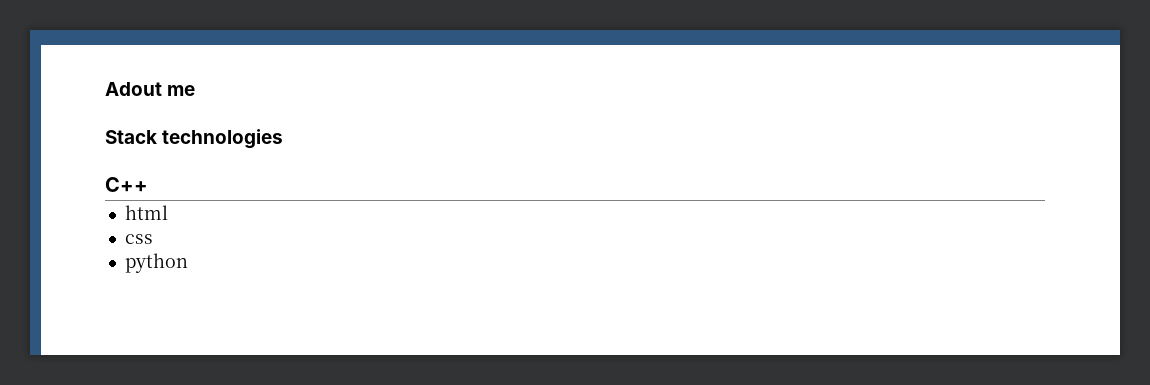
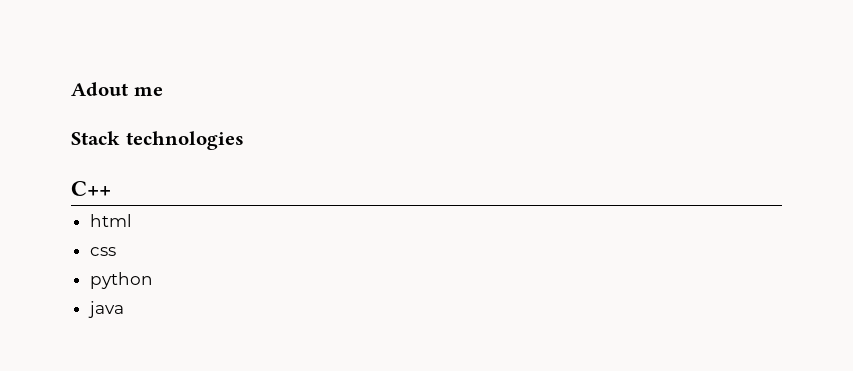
+ java

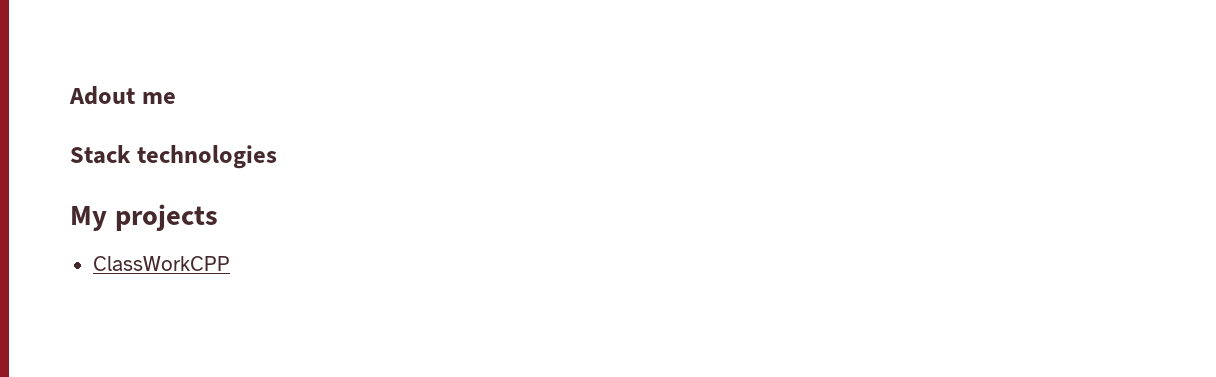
- C++
- html
- css
- python
- java
+ My projects
+ ClassWorkCPP

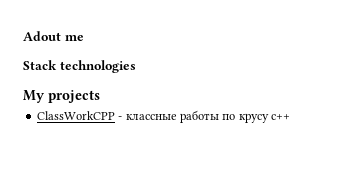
- ClassWorkCPP
+ ClassWorkCPP - классные работы по крусу с++

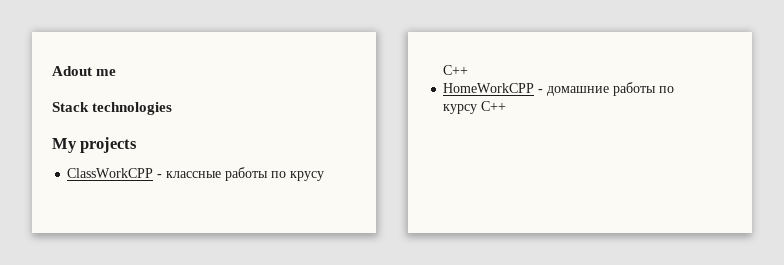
- ClassWorkCPP - классные работы по крусу с++
+ ClassWorkCPP - классные работы по крусу C++
+ HomeWorkCPP - домашние работы по курсу C++

